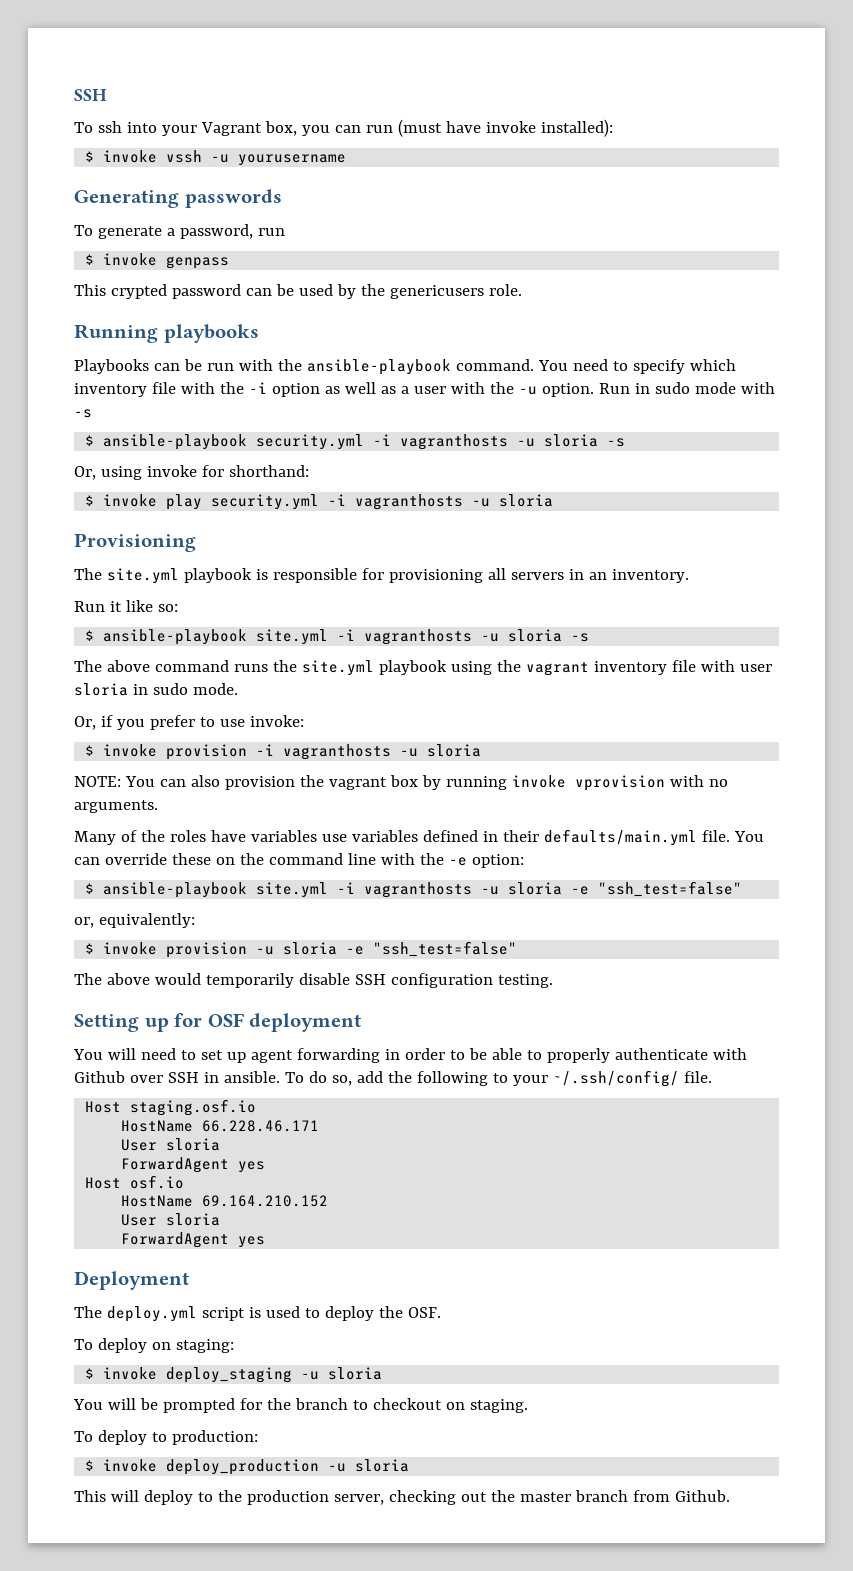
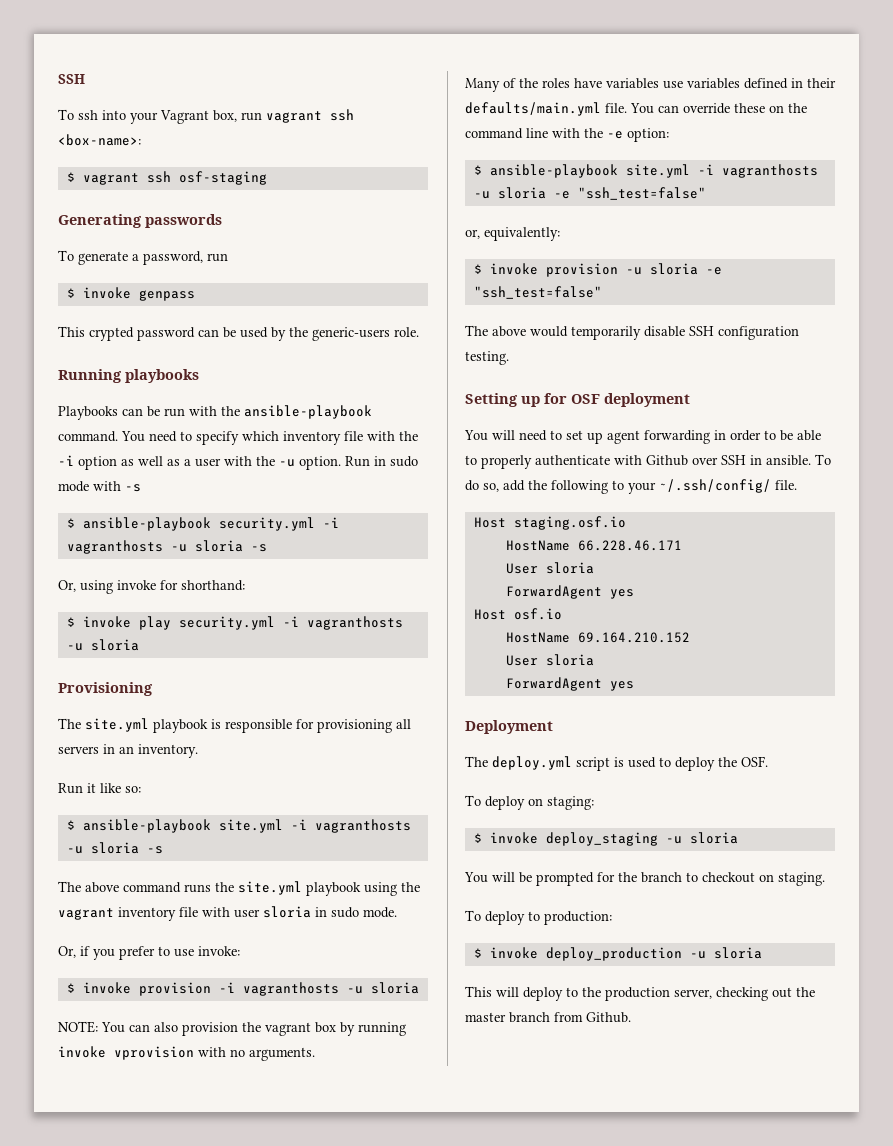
- To ssh into your Vagrant box, you can run (must have invoke installed):
- $ invoke vssh -u yourusername
+ To ssh into your Vagrant box, run vagrant ssh <box-name>:
+ $ vagrant ssh osf-staging
- This crypted password can be used by the genericusers role.
+ This crypted password can be used by the generic-users role.

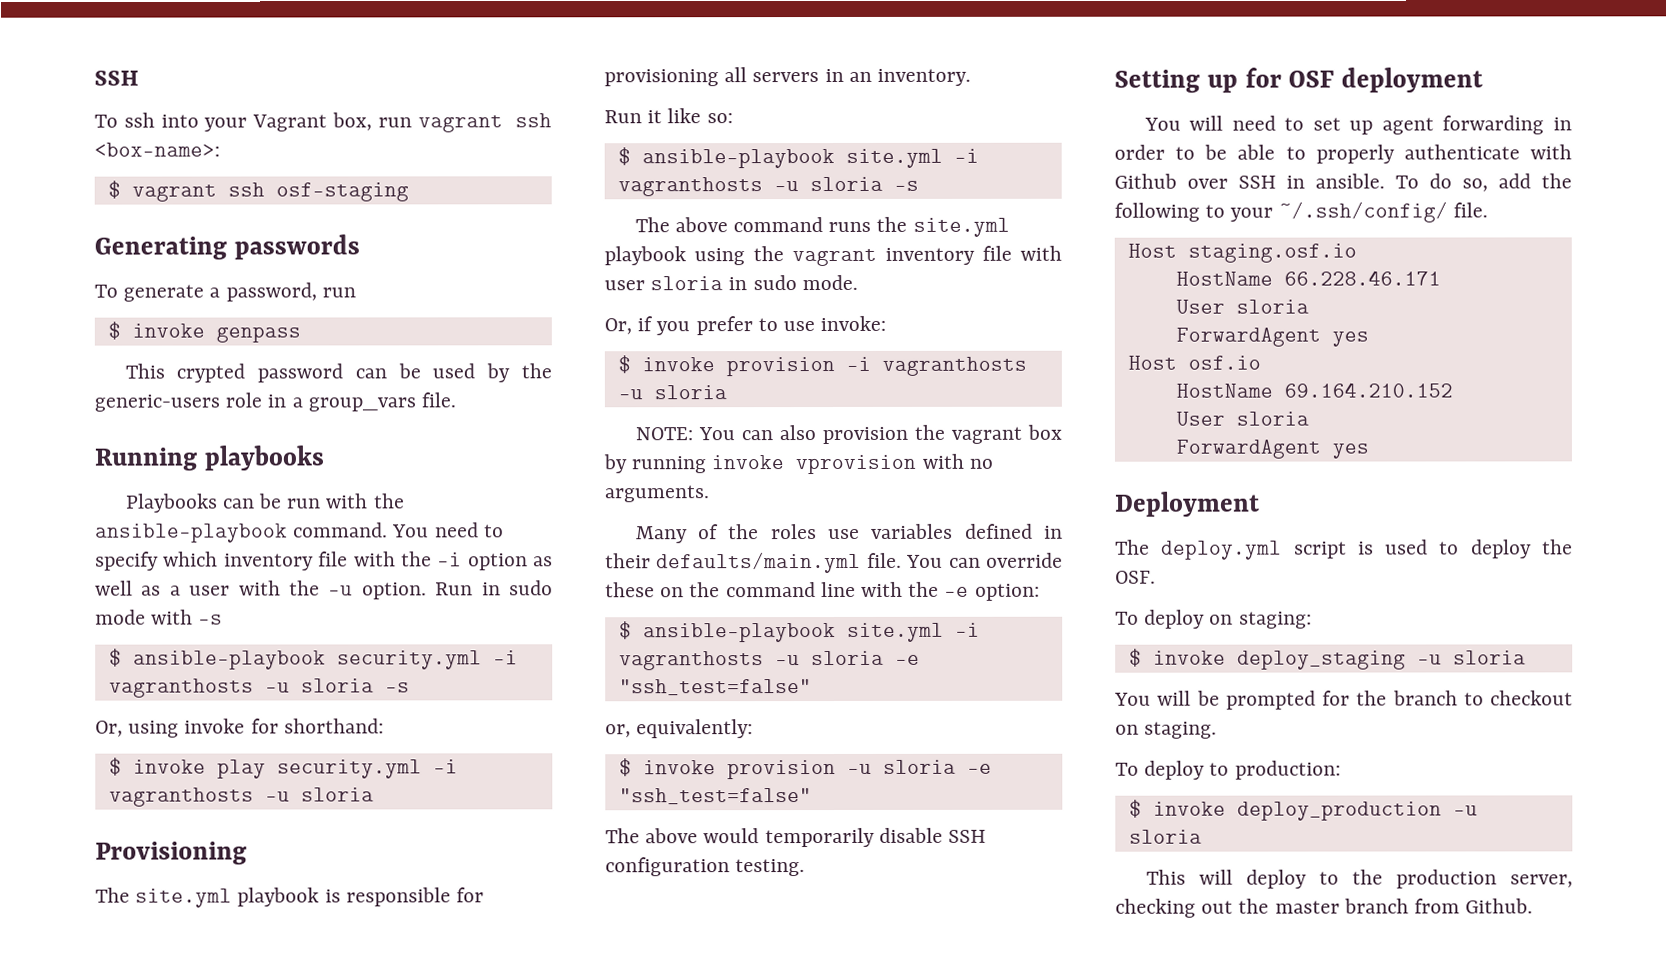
- This crypted password can be used by the generic-users role.
+ This crypted password can be used by the generic-users role in a group_vars file.
- Many of the roles have variables use variables defined in their defaults/main.yml file.
+ Many of the roles use variables defined in their defaults/main.yml file.

